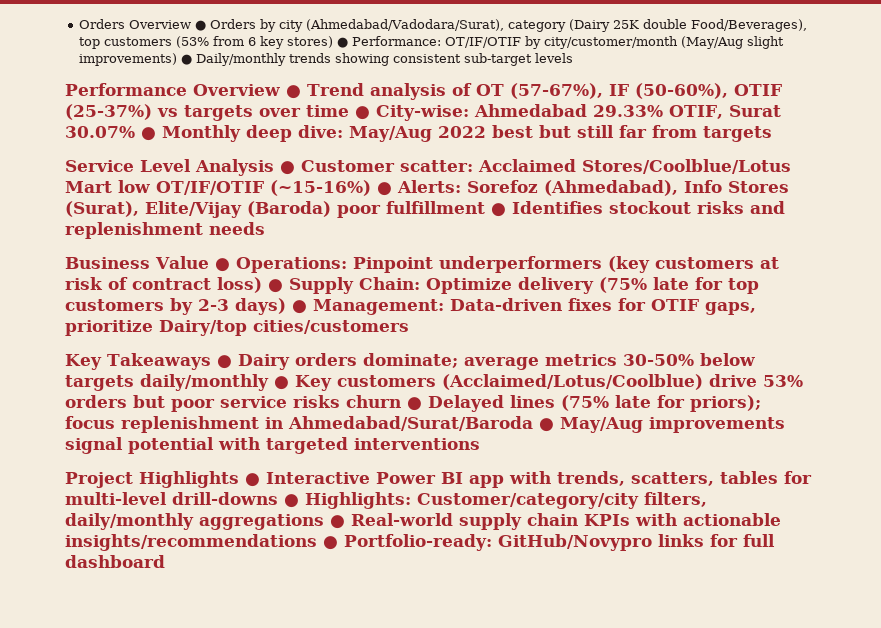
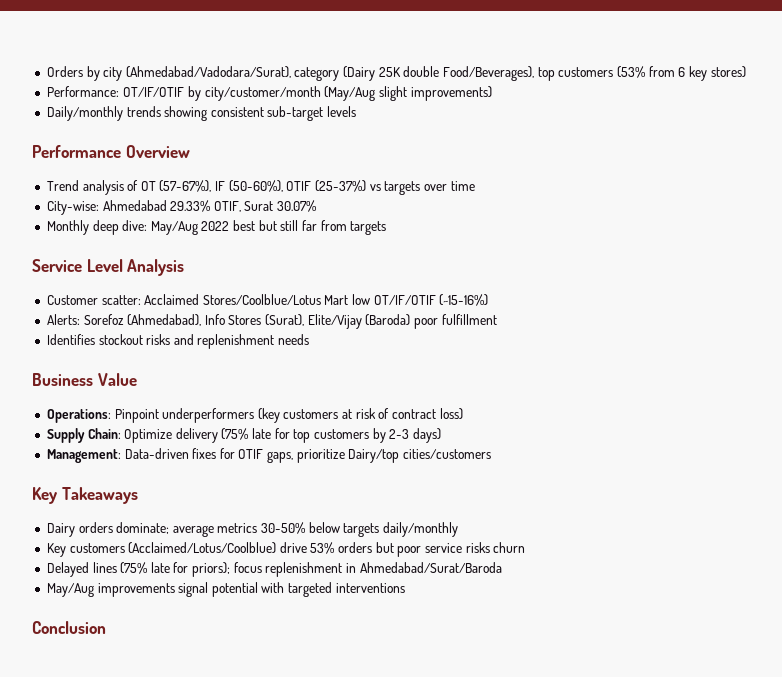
- Orders Overview ● Orders by city (Ahmedabad/Vadodara/Surat), category (Dairy 25K double Food/Beverages), top customers (53% from 6 key stores) ● Performance: OT/IF/OTIF by city/customer/month (May/Aug slight improvements) ● Daily/monthly trends showing consistent sub-target levels
+ Orders by city (Ahmedabad/Vadodara/Surat), category (Dairy 25K double Food/Beverages), top customers (53% from 6 key stores)
+ Performance: OT/IF/OTIF by city/customer/month (May/Aug slight improvements)
+ Daily/monthly trends showing consistent sub-target levels
- Performance Overview ● Trend analysis of OT (57-67%), IF (50-60%), OTIF (25-37%) vs targets over time ● City-wise: Ahmedabad 29.33% OTIF, Surat 30.07% ● Monthly deep dive: May/Aug 2022 best but still far from targets
+ Performance Overview
+ Trend analysis of OT (57-67%), IF (50-60%), OTIF (25-37%) vs targets over time
+ City-wise: Ahmedabad 29.33% OTIF, Surat 30.07%
+ Monthly deep dive: May/Aug 2022 best but still far from targets
- Service Level Analysis ● Customer scatter: Acclaimed Stores/Coolblue/Lotus Mart low OT/IF/OTIF (~15-16%) ● Alerts: Sorefoz (Ahmedabad), Info Stores (Surat), Elite/Vijay (Baroda) poor fulfillment ● Identifies stockout risks and replenishment needs
+ Service Level Analysis
+ Customer scatter: Acclaimed Stores/Coolblue/Lotus Mart low OT/IF/OTIF (~15-16%)
+ Alerts: Sorefoz (Ahmedabad), Info Stores (Surat), Elite/Vijay (Baroda) poor fulfillment
+ Identifies stockout risks and replenishment needs
- Business Value ● Operations: Pinpoint underperformers (key customers at risk of contract loss) ● Supply Chain: Optimize delivery (75% late for top customers by 2-3 days) ● Management: Data-driven fixes for OTIF gaps, prioritize Dairy/top cities/customers
+ Business Value
+ Operations: Pinpoint underperformers (key customers at risk of contract loss)
+ Supply Chain: Optimize delivery (75% late for top customers by 2-3 days)
+ Management: Data-driven fixes for OTIF gaps, prioritize Dairy/top cities/customers
- Key Takeaways ● Dairy orders dominate; average metrics 30-50% below targets daily/monthly ● Key customers (Acclaimed/Lotus/Coolblue) drive 53% orders but poor service risks churn ● Delayed lines (75% late for priors); focus replenishment in Ahmedabad/Surat/Baroda ● May/Aug improvements signal potential with targeted interventions
+ Key Takeaways
+ Dairy orders dominate; average metrics 30-50% below targets daily/monthly
+ Key customers (Acclaimed/Lotus/Coolblue) drive 53% orders but poor service risks churn
+ Delayed lines (75% late for priors); focus replenishment in Ahmedabad/Surat/Baroda
+ May/Aug improvements signal potential with targeted interventions
- Project Highlights ● Interactive Power BI app with trends, scatters, tables for multi-level drill-downs ● Highlights: Customer/category/city filters, daily/monthly aggregations ● Real-world supply chain KPIs with actionable insights/recommendations ● Portfolio-ready: GitHub/Novypro links for full dashboard
+ Conclusion

